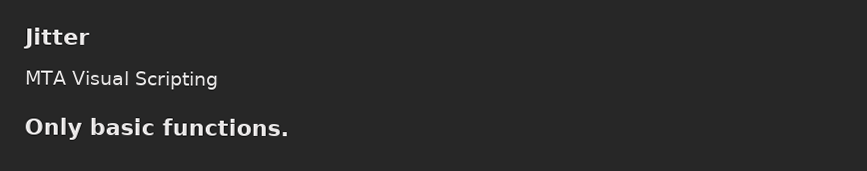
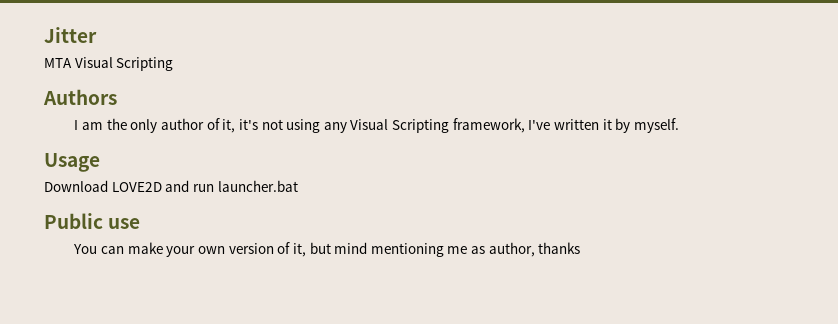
- Only basic functions.
+ Authors
+ I am the only author of it, it's not using any Visual Scripting framework, I've written it by myself.
+ Usage
+ Download LOVE2D and run launcher.bat
+ Public use
+ You can make your own version of it, but mind mentioning me as author, thanks

